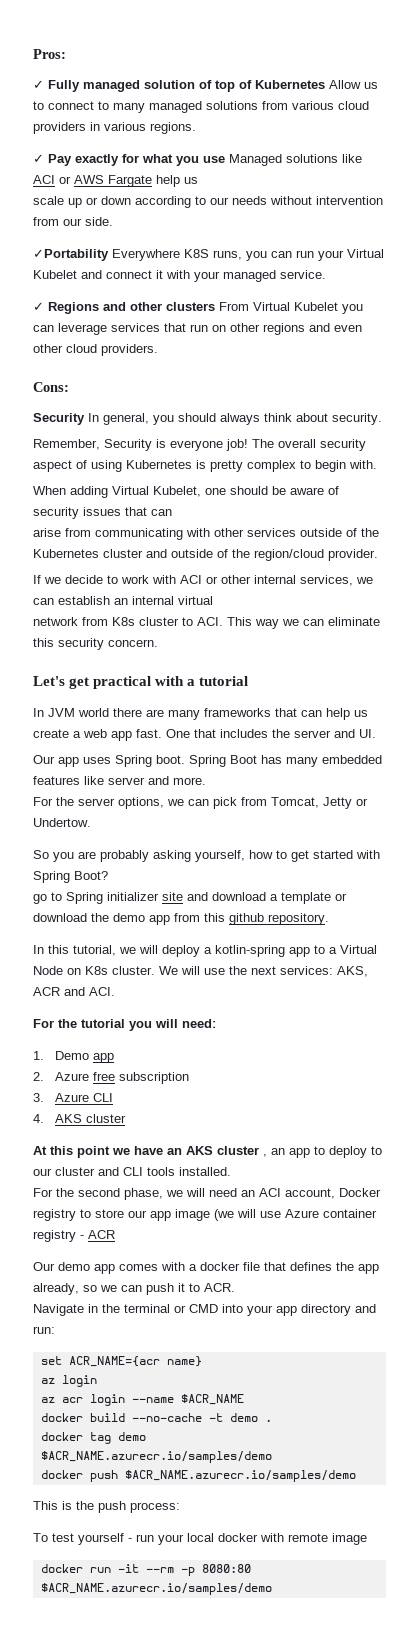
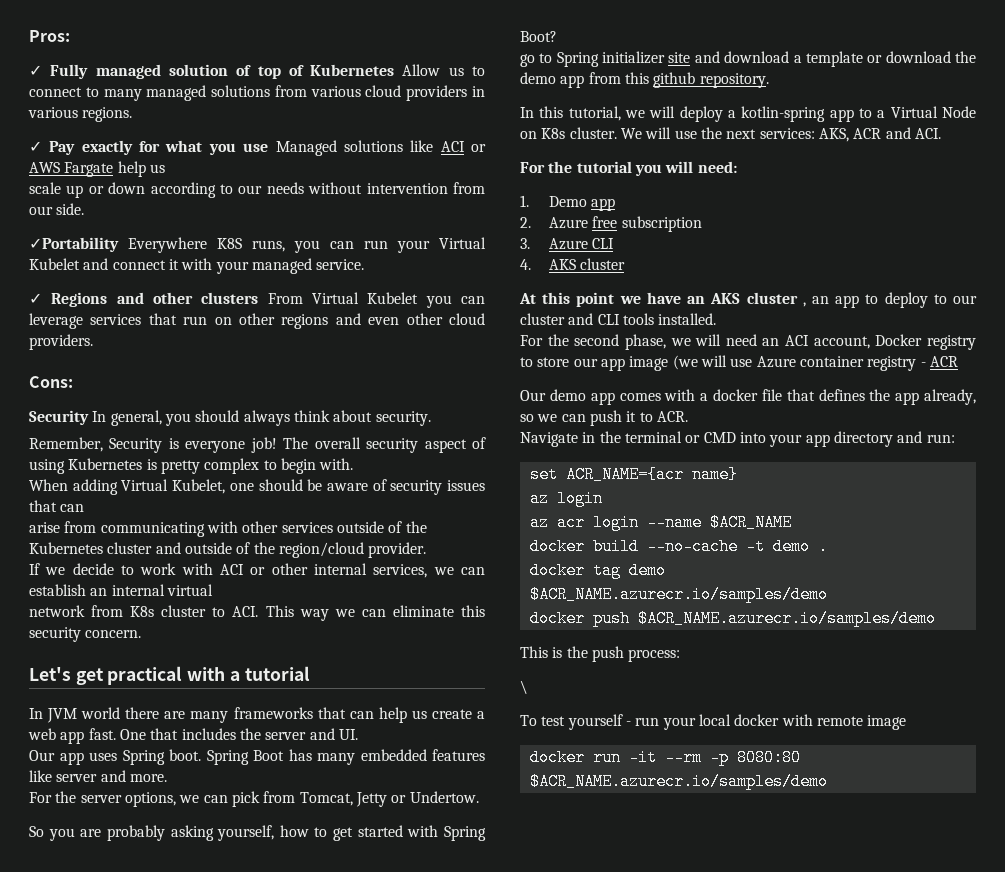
+ \

